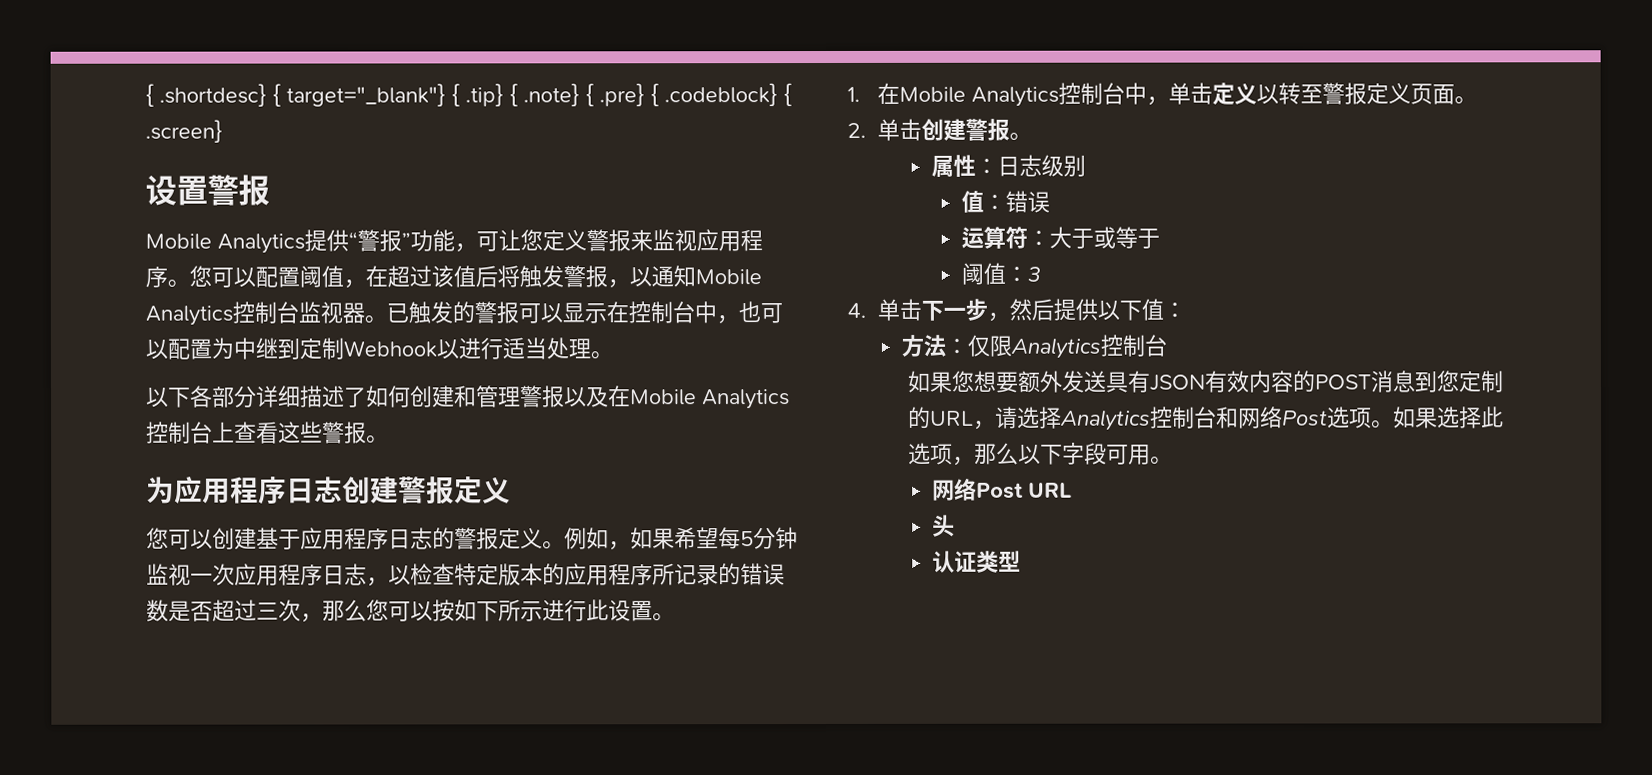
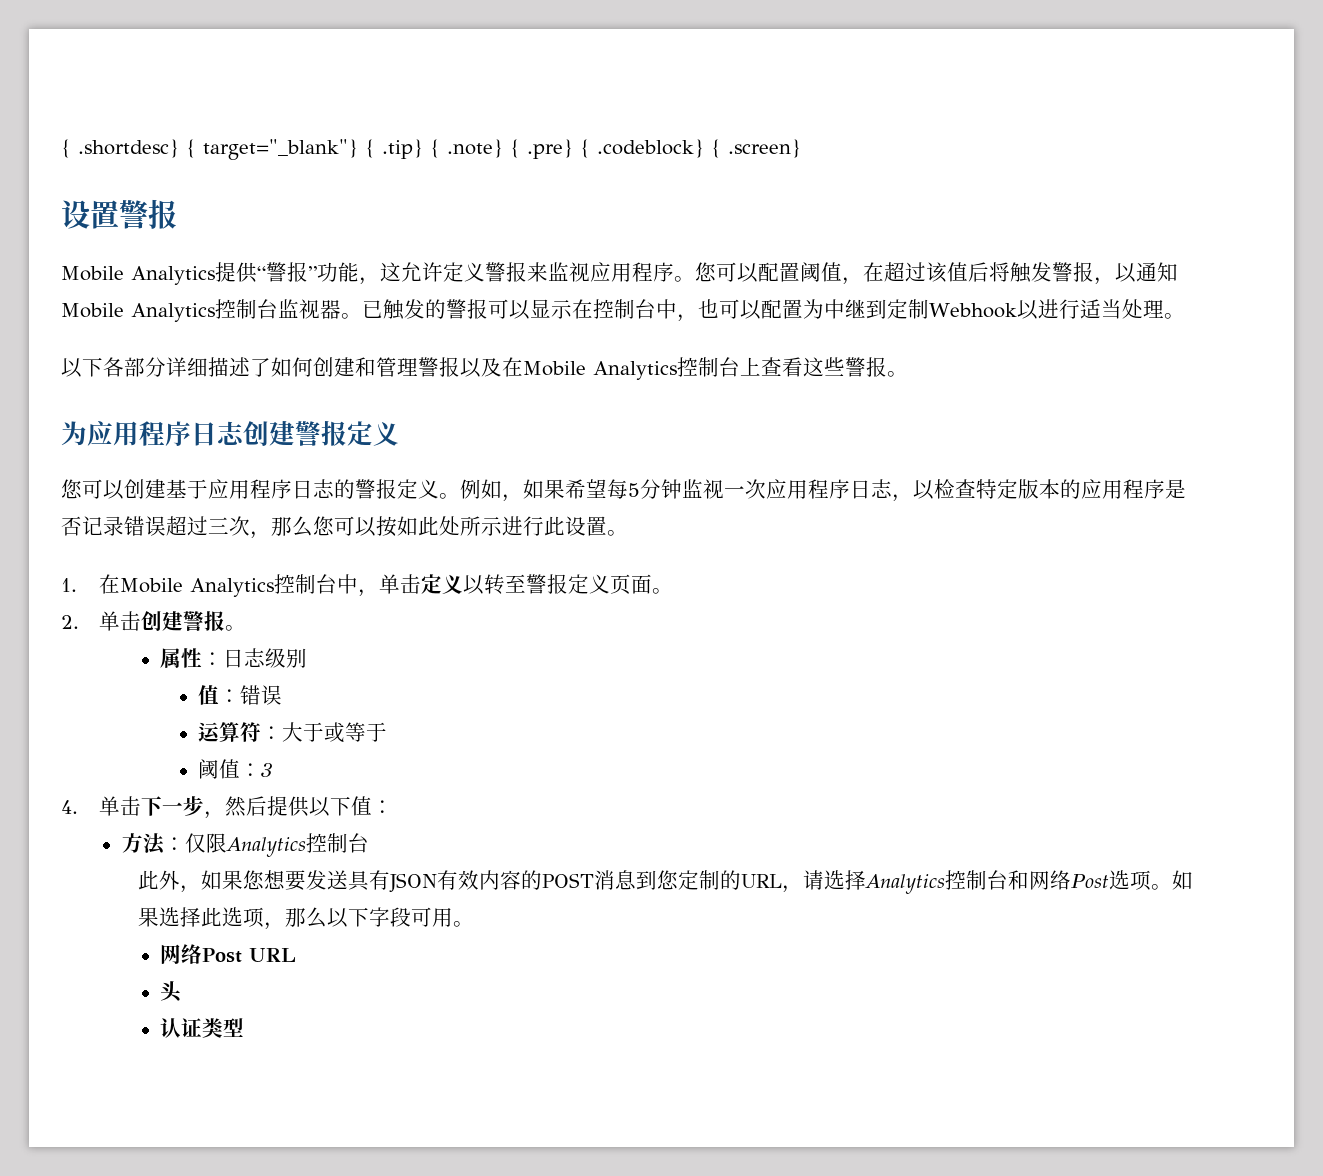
- Mobile Analytics提供“警报”功能，可让您定义警报来监视应用程序。
+ Mobile Analytics提供“警报”功能，这允许定义警报来监视应用程序。
- 例如，如果希望每5分钟监视一次应用程序日志，以检查特定版本的应用程序所记录的错误数是否超过三次，那么您可以按如下所示进行此设置。
+ 例如，如果希望每5分钟监视一次应用程序日志，以检查特定版本的应用程序是否记录错误超过三次，那么您可以按如此处所示进行此设置。
- 如果您想要额外发送具有JSON有效内容的POST消息到您定制的URL，请选择Analytics控制台和网络Post选项。
+ 此外，如果您想要发送具有JSON有效内容的POST消息到您定制的URL，请选择Analytics控制台和网络Post选项。

